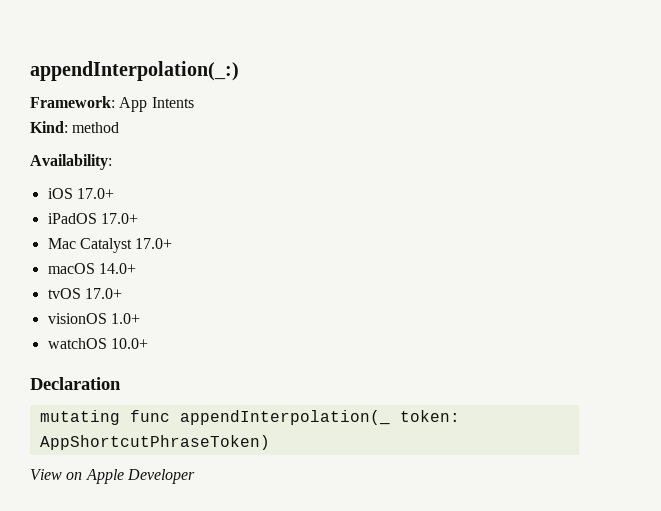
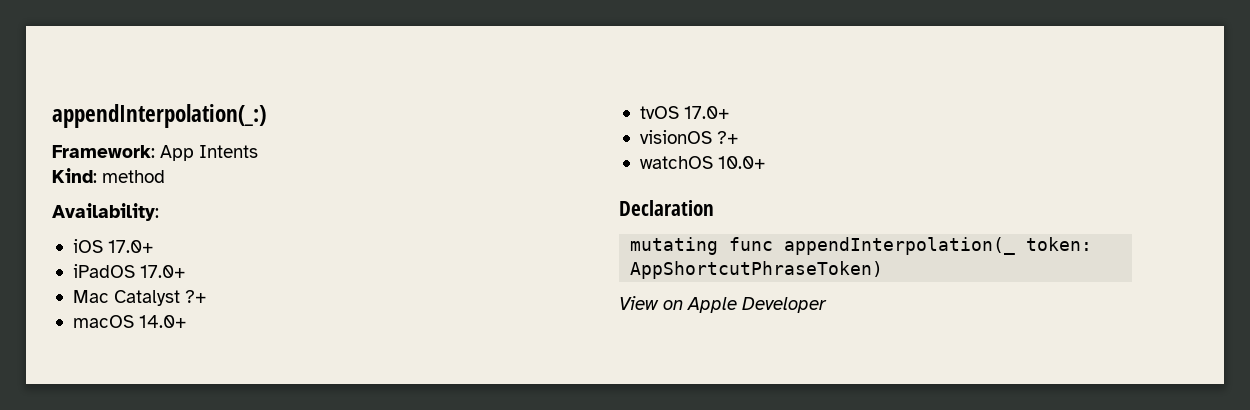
- Mac Catalyst 17.0+
+ Mac Catalyst ?+
- visionOS 1.0+
+ visionOS ?+

